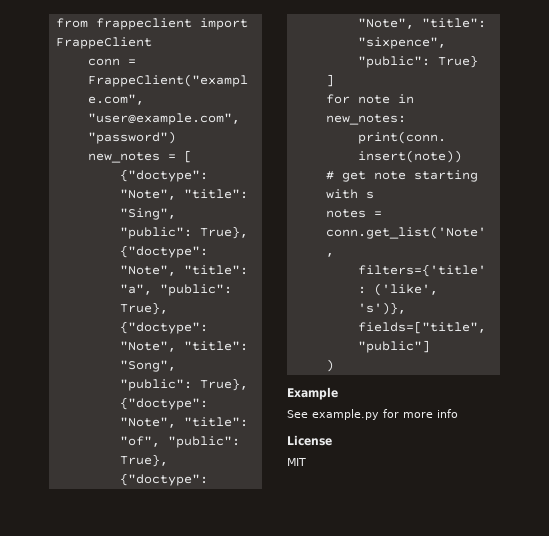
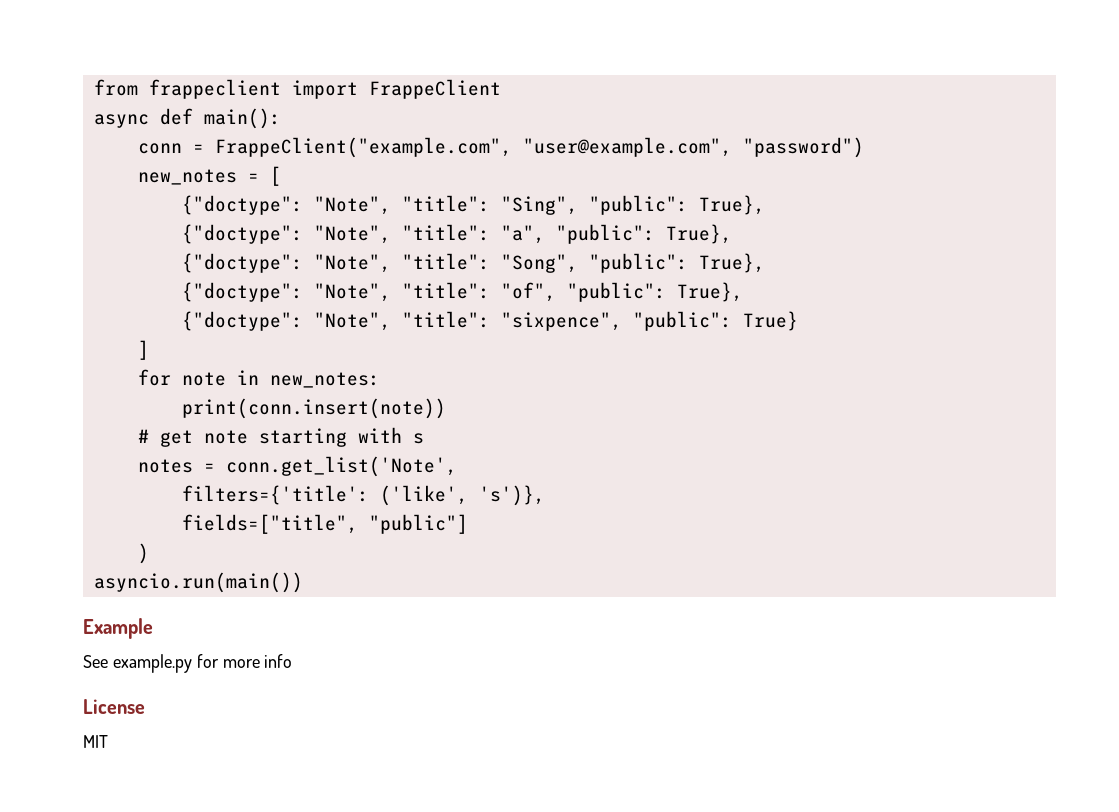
+ async def main():
+ asyncio.run(main())

